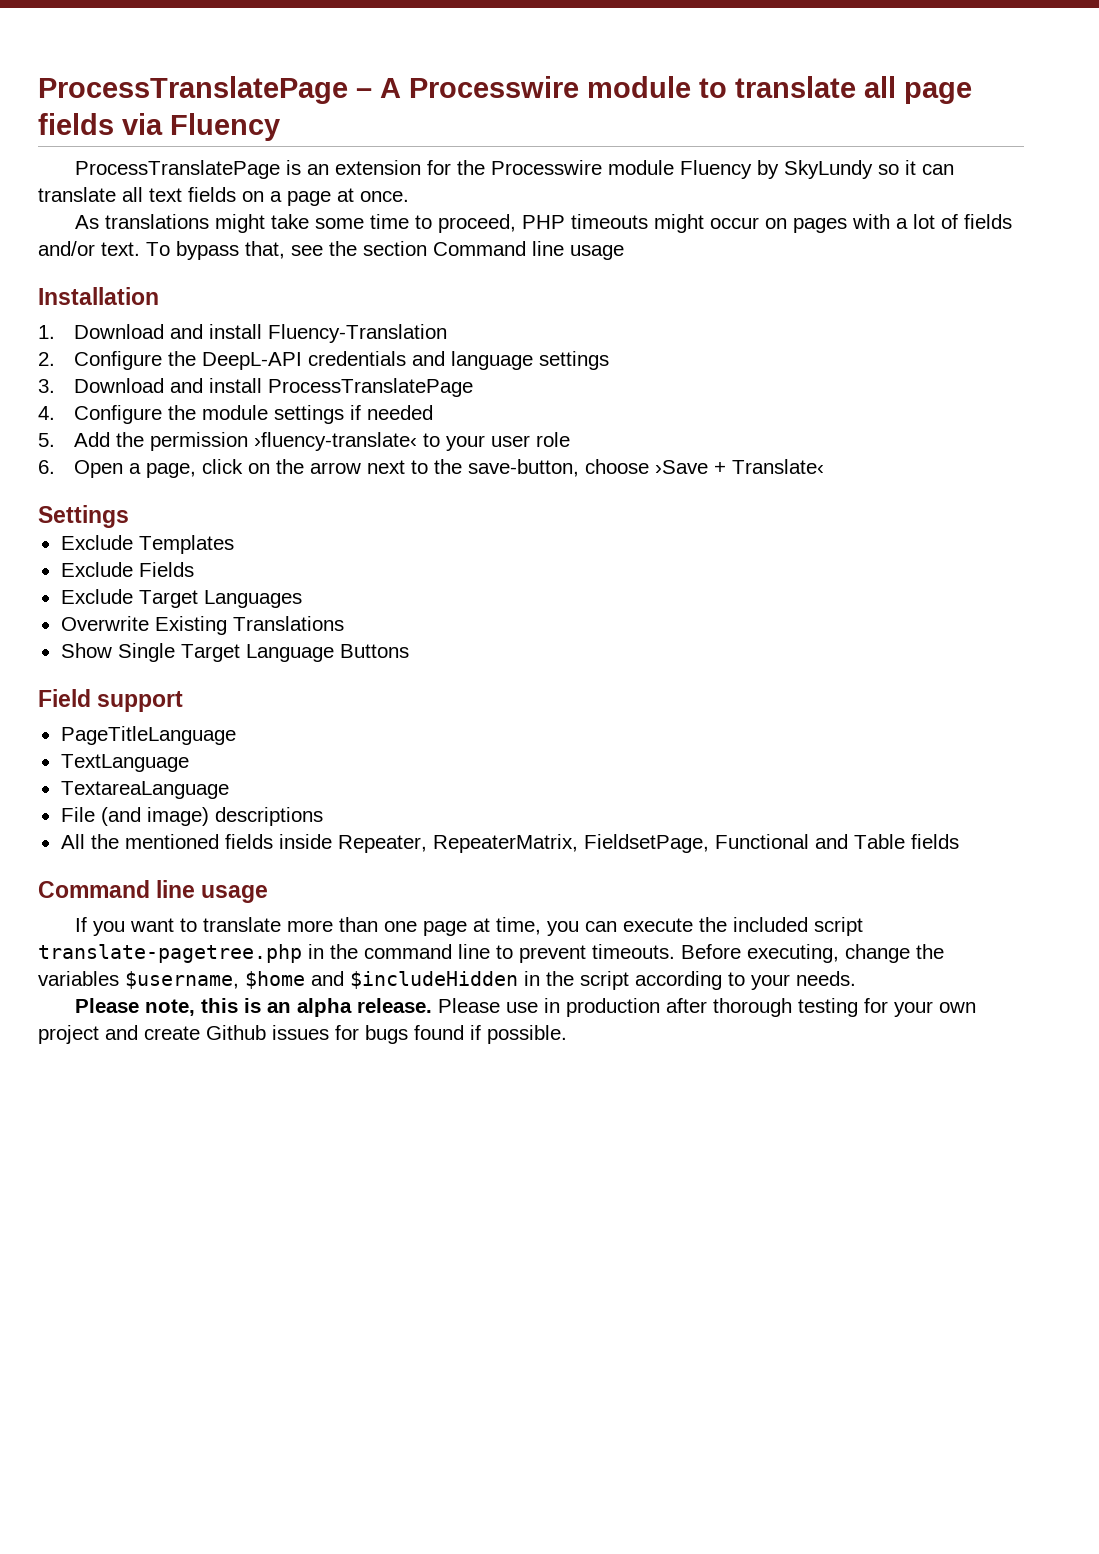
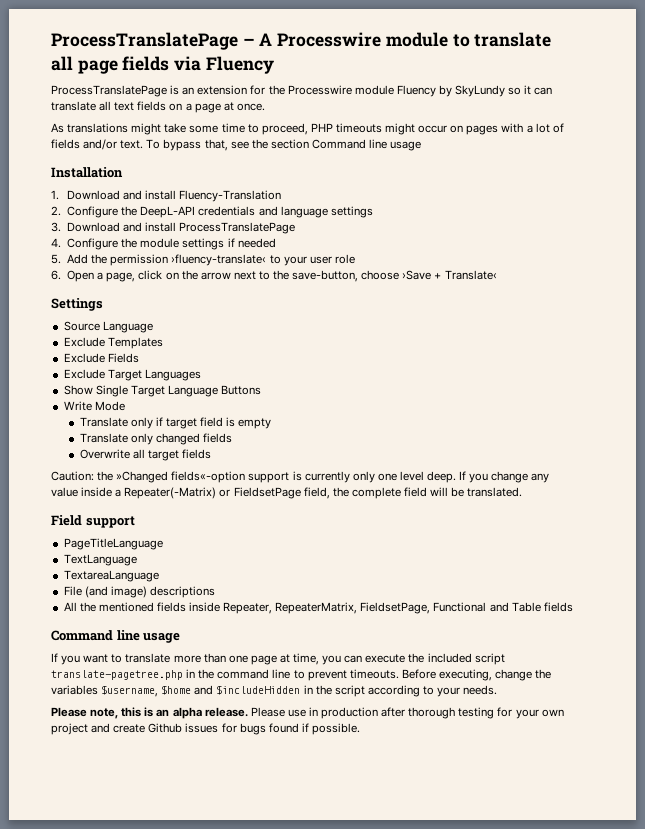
+ Source Language
- Overwrite Existing Translations
+ Write Mode
+ Translate only if target field is empty
+ Translate only changed fields
+ Overwrite all target fields
+ Caution: the »Changed fields«-option support is currently only one level deep. If you change any value inside a Repeater(-Matrix) or FieldsetPage field, the complete field will be translated.

